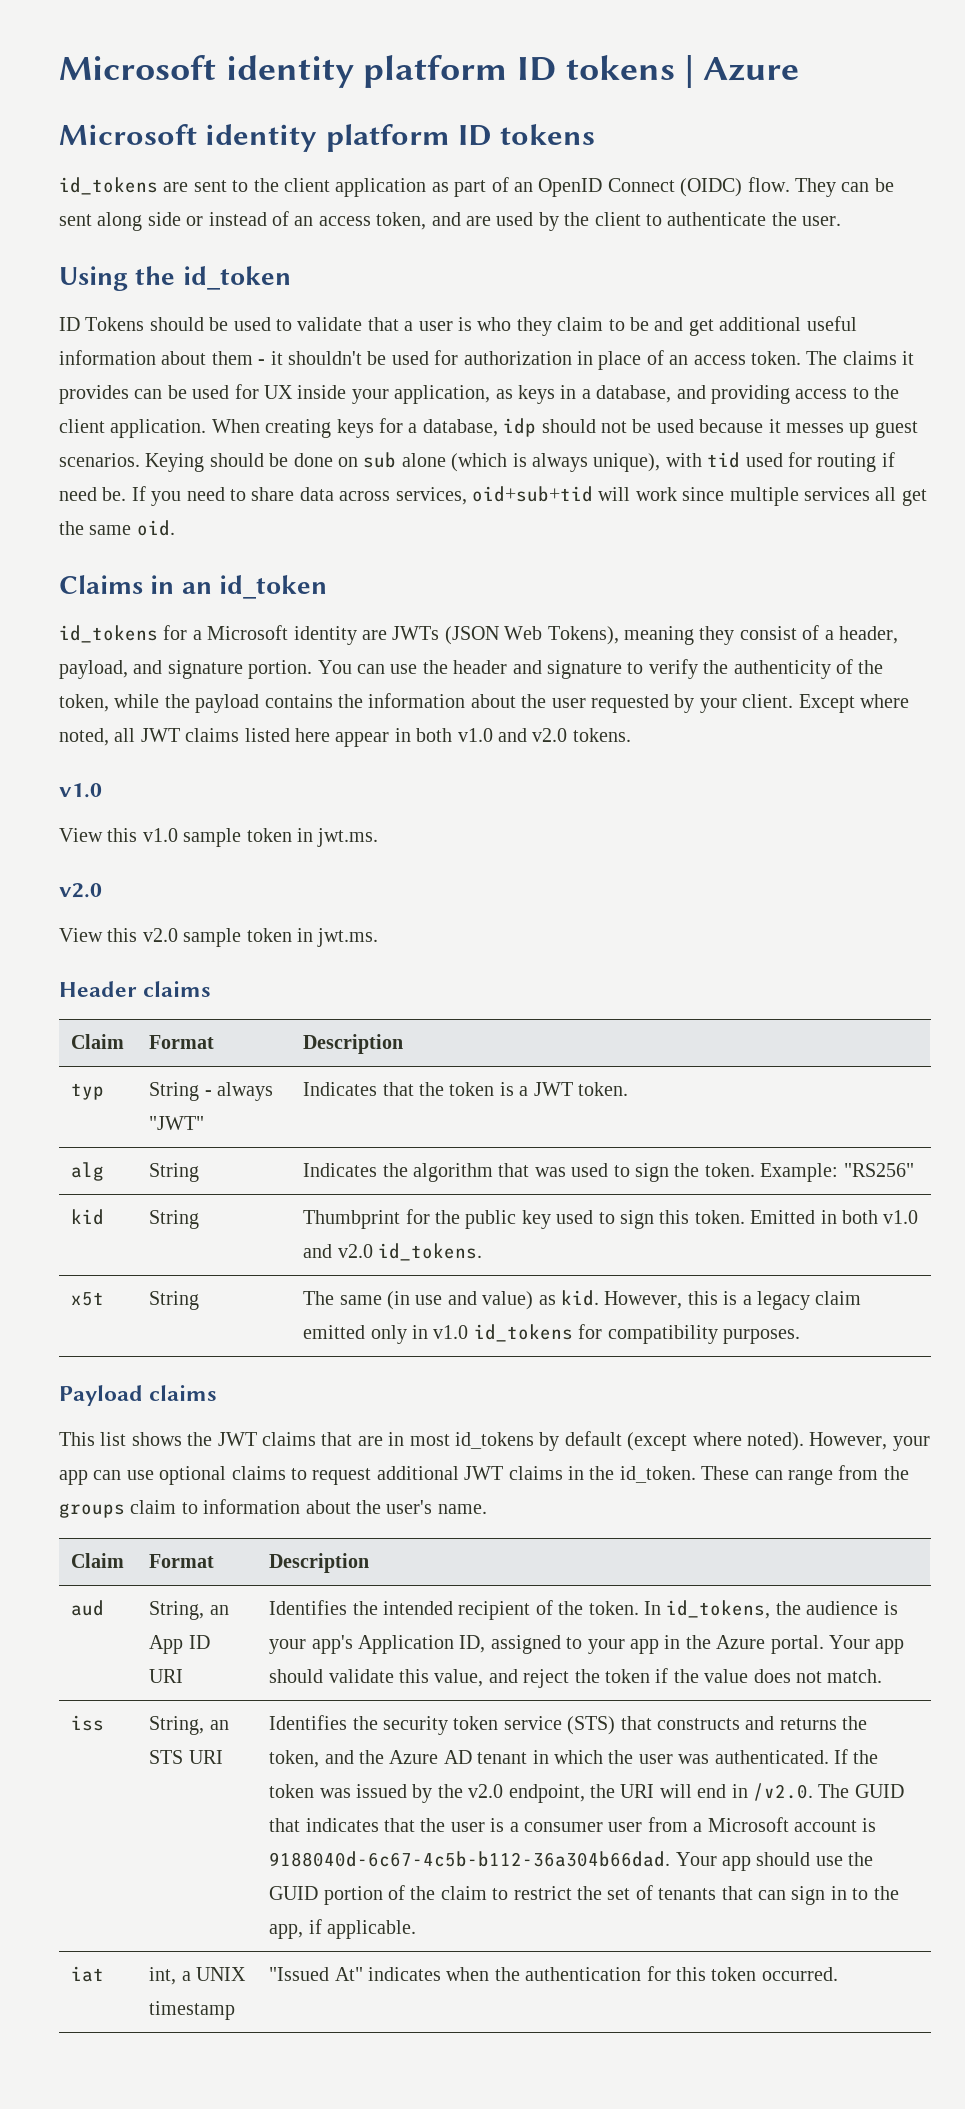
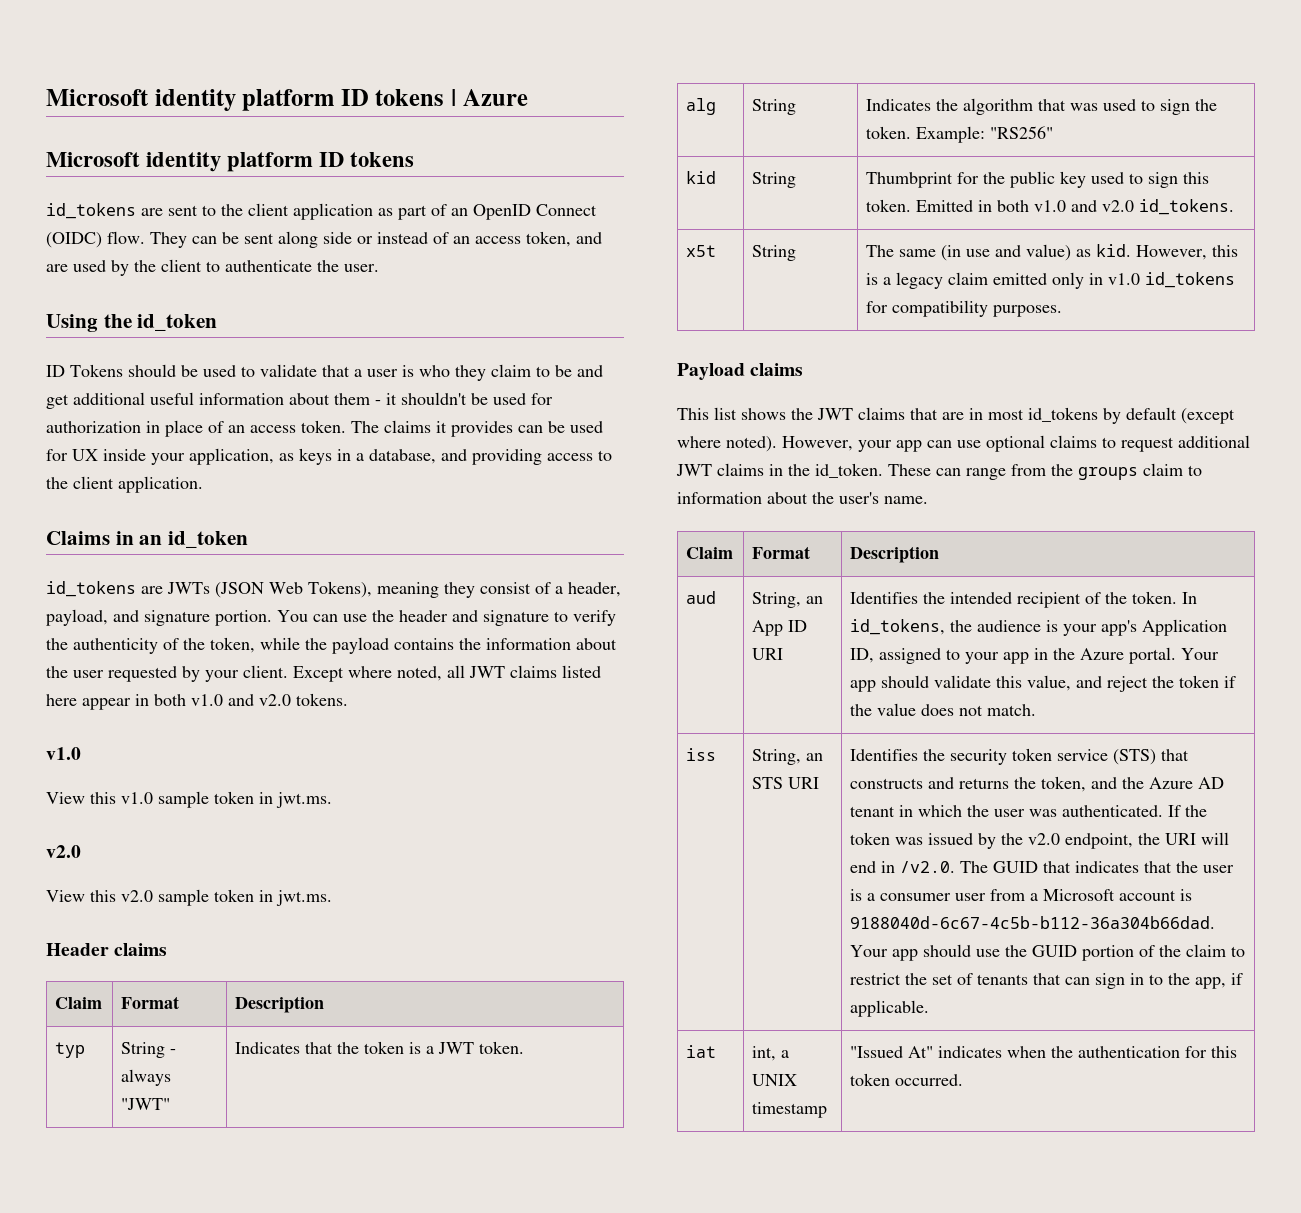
- When creating keys for a database, idp should not be used because it messes up guest scenarios. Keying should be done on sub alone (which is always unique), with tid used for routing if need be. If you need to share data across services, oid+sub+tid will work since multiple services all get the same oid.
- id_tokens for a Microsoft identity are JWTs (JSON Web Tokens), meaning they consist of a header, payload, and signature portion.
+ id_tokens are JWTs (JSON Web Tokens), meaning they consist of a header, payload, and signature portion.

